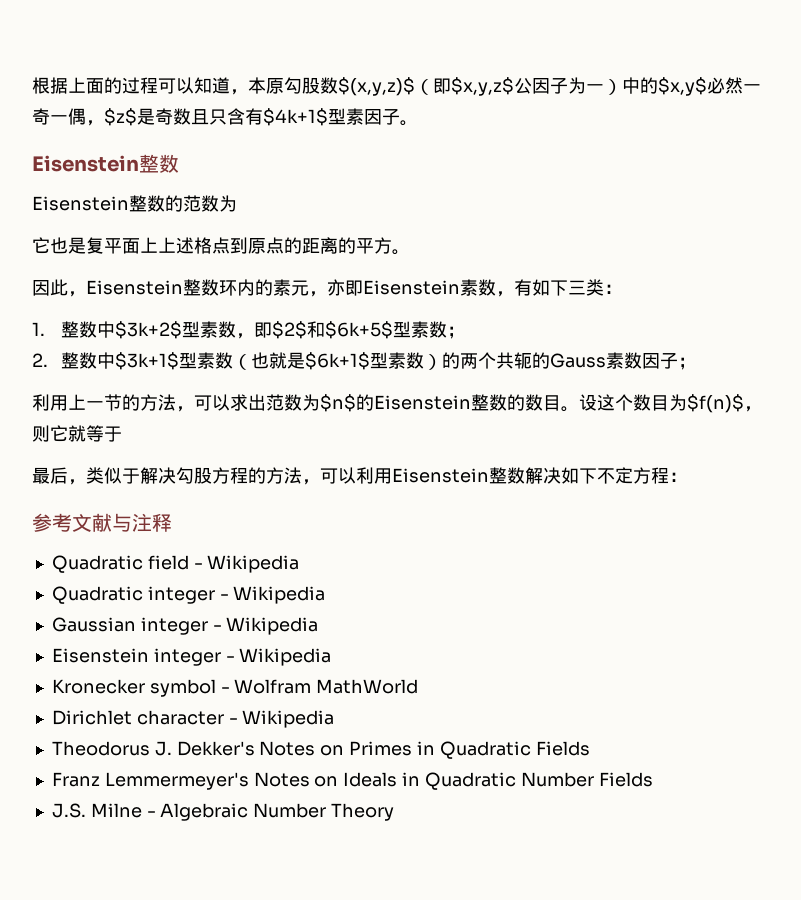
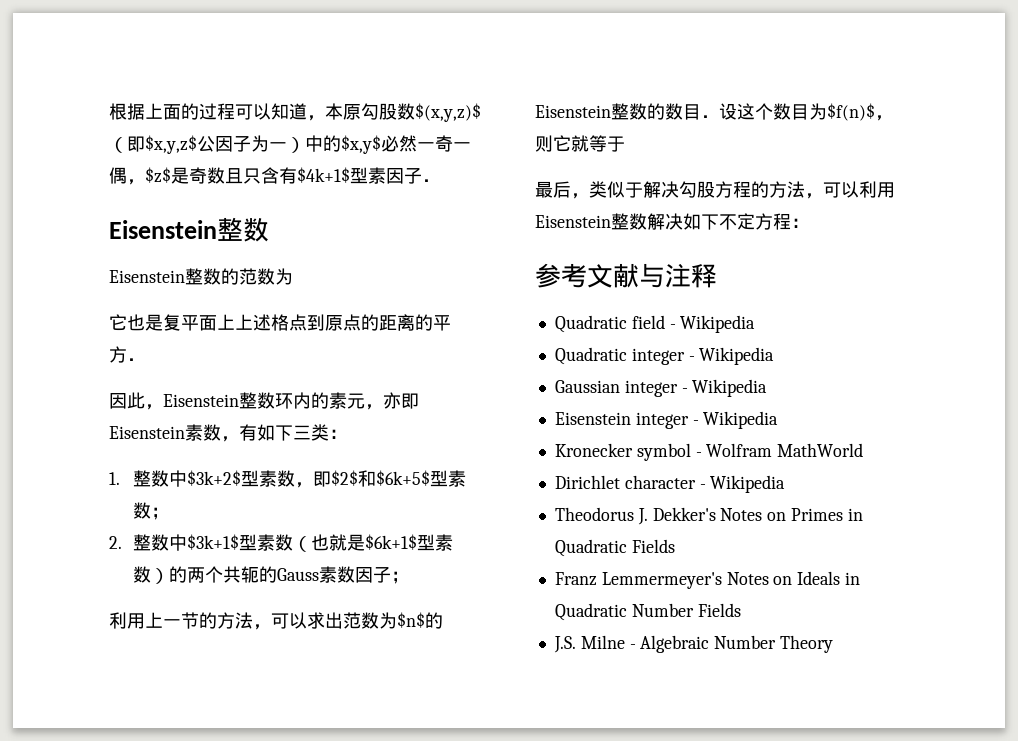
- 根据上面的过程可以知道，本原勾股数$(x,y,z)$（即$x,y,z$公因子为一）中的$x,y$必然一奇一偶，$z$是奇数且只含有$4k+1$型素因子。
+ 根据上面的过程可以知道，本原勾股数$(x,y,z)$（即$x,y,z$公因子为一）中的$x,y$必然一奇一偶，$z$是奇数且只含有$4k+1$型素因子．
- 它也是复平面上上述格点到原点的距离的平方。
+ 它也是复平面上上述格点到原点的距离的平方．
- 利用上一节的方法，可以求出范数为$n$的Eisenstein整数的数目。设这个数目为$f(n)$，则它就等于
+ 利用上一节的方法，可以求出范数为$n$的Eisenstein整数的数目．设这个数目为$f(n)$，则它就等于

